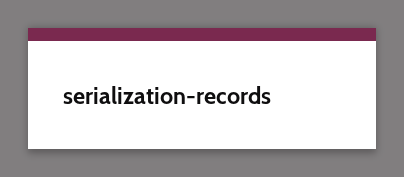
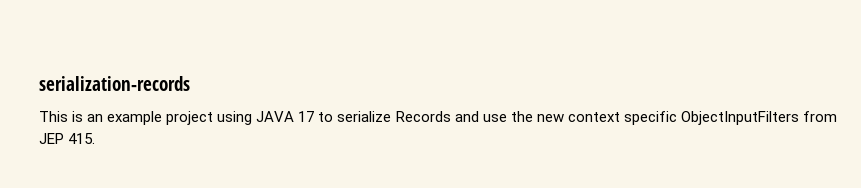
+ This is an example project using JAVA 17 to serialize Records and use the new context specific ObjectInputFilters from JEP 415.

